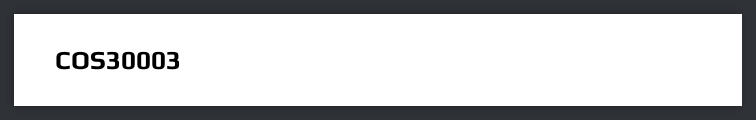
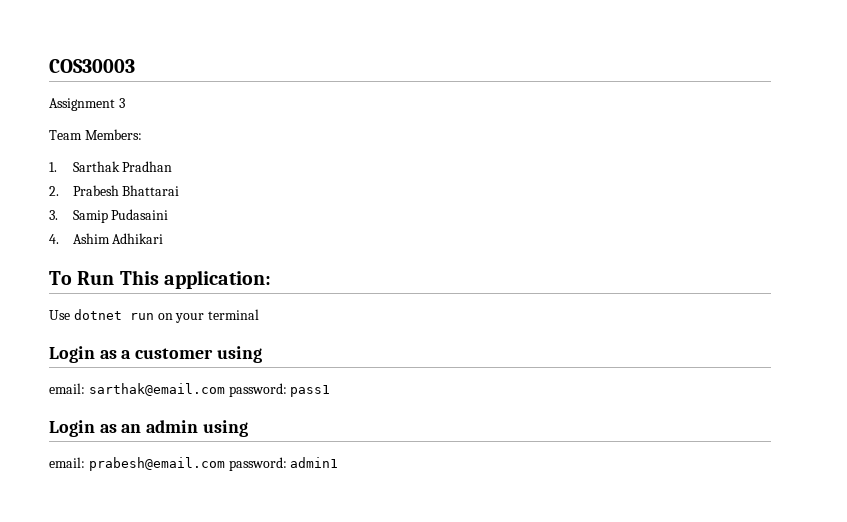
+ Assignment 3
+ Team Members:
+ 1. Sarthak Pradhan
+ 2. Prabesh Bhattarai
+ 3. Samip Pudasaini
+ 4. Ashim Adhikari
+ To Run This application:
+ Use dotnet run on your terminal
+ Login as a customer using
+ email: sarthak@email.com password: pass1
+ Login as an admin using
+ email: prabesh@email.com password: admin1

